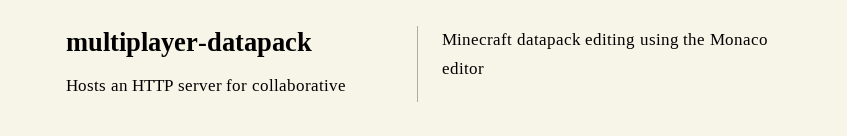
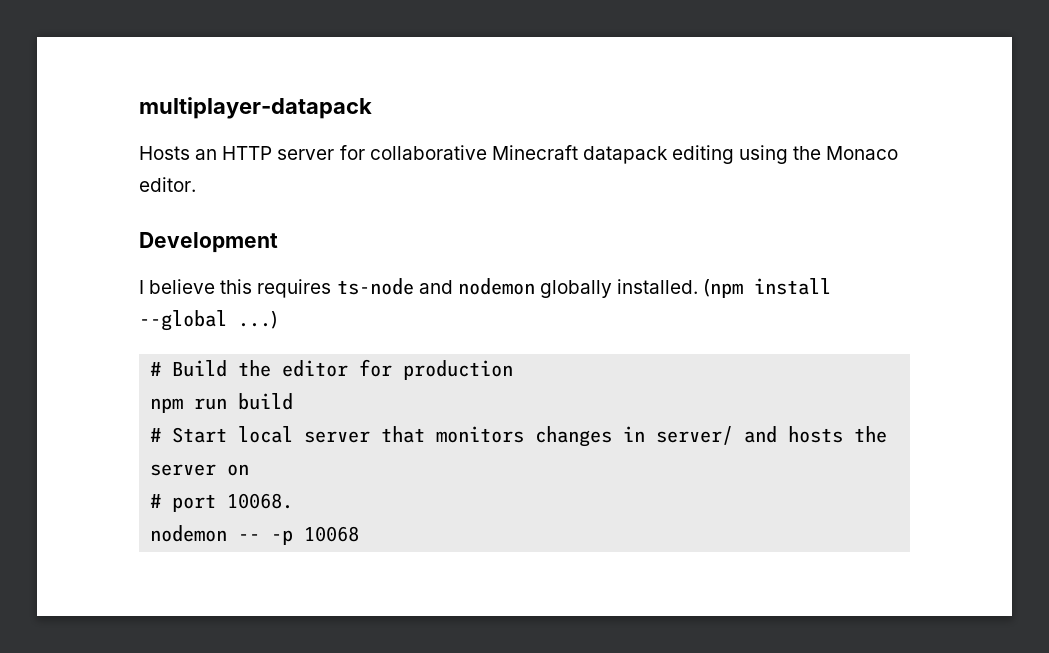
- Hosts an HTTP server for collaborative Minecraft datapack editing using the Monaco editor
+ Hosts an HTTP server for collaborative Minecraft datapack editing using the Monaco editor.
+ Development
+ I believe this requires ts-node and nodemon globally installed. (npm install --global ...)
+ # Build the editor for production
+ npm run build
+ # Start local server that monitors changes in server/ and hosts the server on
+ # port 10068.
+ nodemon -- -p 10068

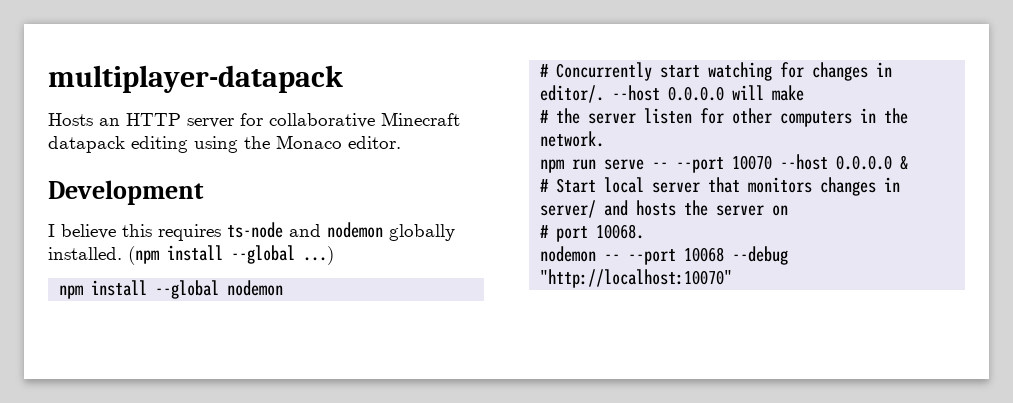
- # Build the editor for production
- npm run build
+ npm install --global nodemon
+ # Concurrently start watching for changes in editor/. --host 0.0.0.0 will make
+ # the server listen for other computers in the network.
+ npm run serve -- --port 10070 --host 0.0.0.0 &
- nodemon -- -p 10068
+ nodemon -- --port 10068 --debug "http://localhost:10070"

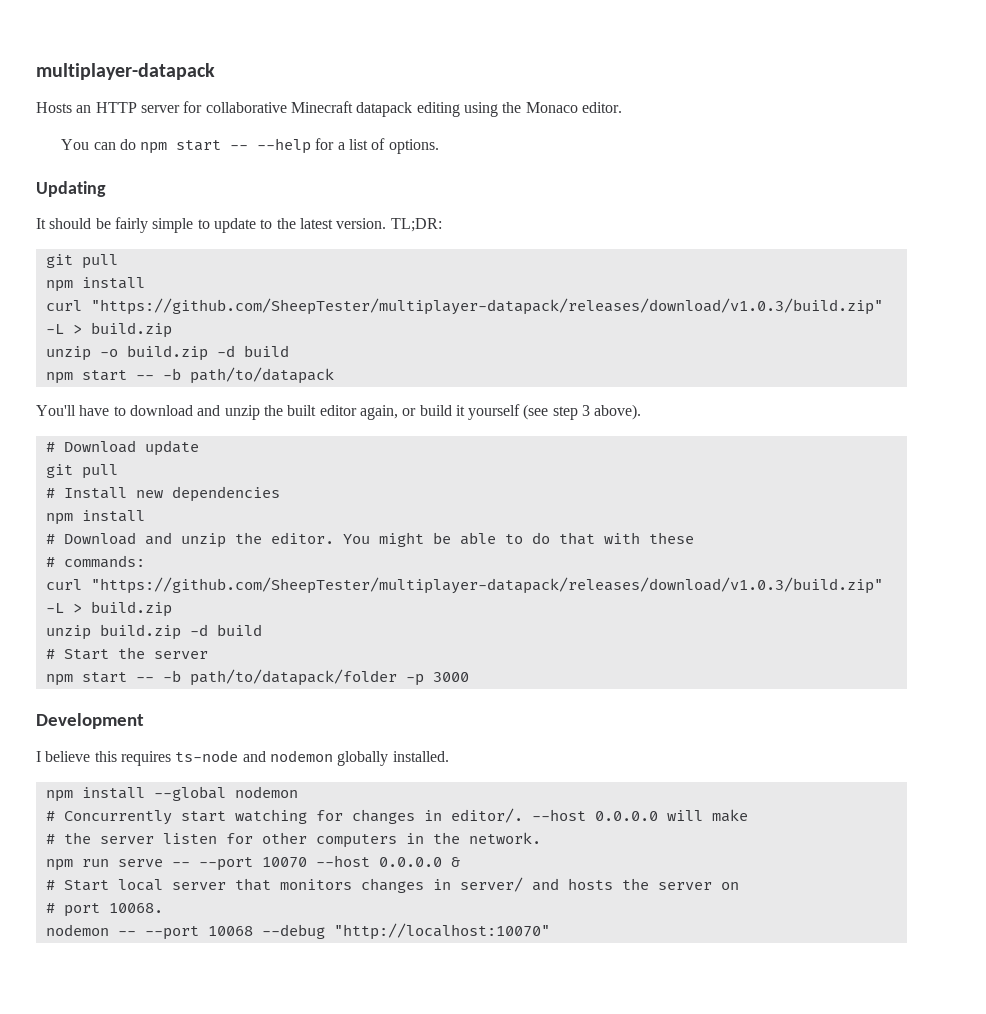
+ You can do npm start -- --help for a list of options.
+ Updating
+ It should be fairly simple to update to the latest version. TL;DR:
+ git pull
+ npm install
+ curl "https://github.com/SheepTester/multiplayer-datapack/releases/download/v1.0.3/build.zip" -L > build.zip
+ unzip -o build.zip -d build
+ npm start -- -b path/to/datapack
+ You'll have to download and unzip the built editor again, or build it yourself (see step 3 above).
+ # Download update
+ git pull
+ # Install new dependencies
+ npm install
+ # Download and unzip the editor. You might be able to do that with these
+ # commands:
+ curl "https://github.com/SheepTester/multiplayer-datapack/releases/download/v1.0.3/build.zip" -L > build.zip
+ unzip build.zip -d build
+ # Start the server
+ npm start -- -b path/to/datapack/folder -p 3000
- (npm install --global ...)

